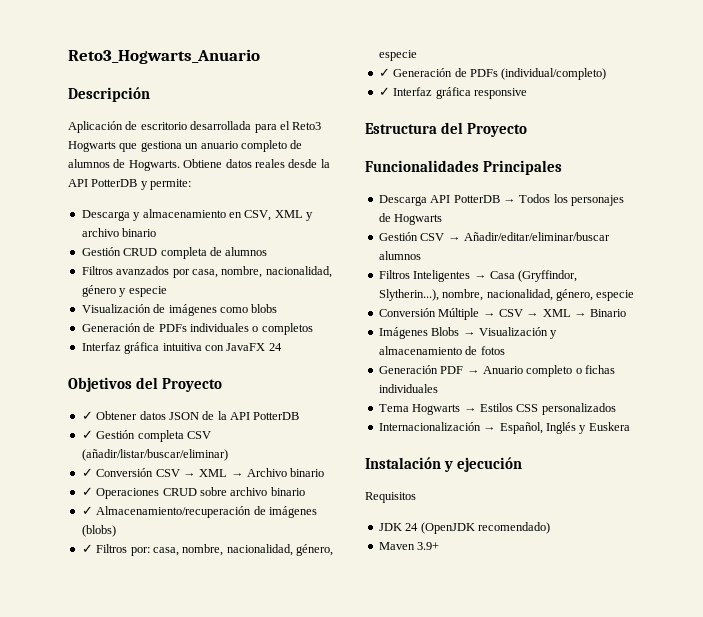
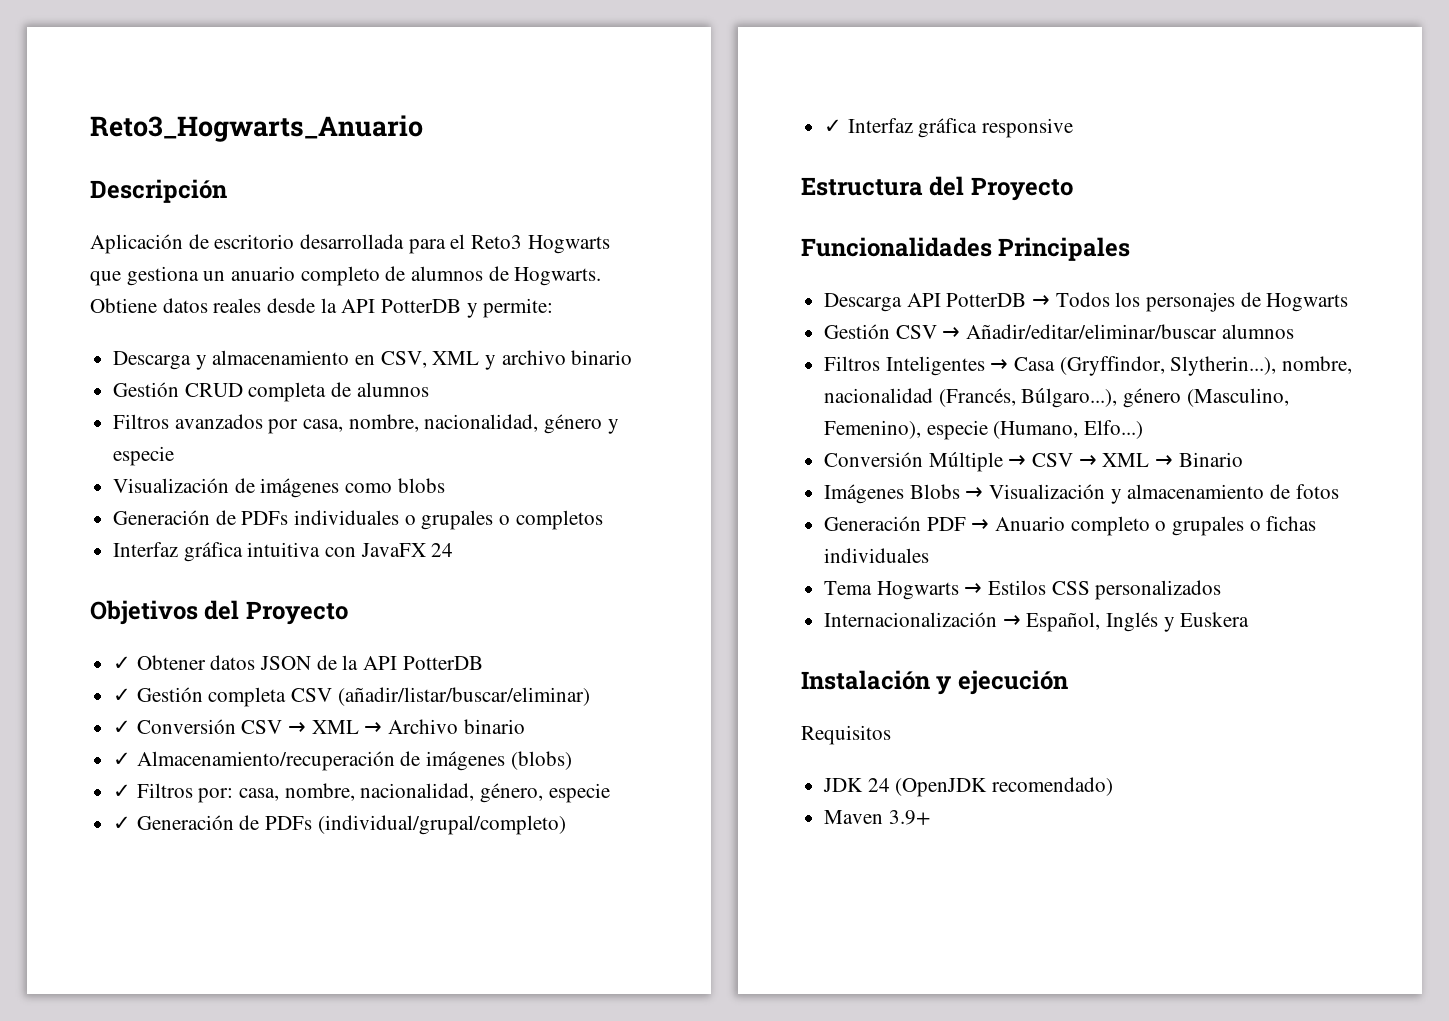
- Generación de PDFs individuales o completos
+ Generación de PDFs individuales o grupales o completos
- ✓ Operaciones CRUD sobre archivo binario
- ✓ Generación de PDFs (individual/completo)
+ ✓ Generación de PDFs (individual/grupal/completo)
- Filtros Inteligentes → Casa (Gryffindor, Slytherin...), nombre, nacionalidad, género, especie
+ Filtros Inteligentes → Casa (Gryffindor, Slytherin...), nombre, nacionalidad (Francés, Búlgaro...), género (Masculino, Femenino), especie (Humano, Elfo...)
- Generación PDF → Anuario completo o fichas individuales
+ Generación PDF → Anuario completo o grupales o fichas individuales

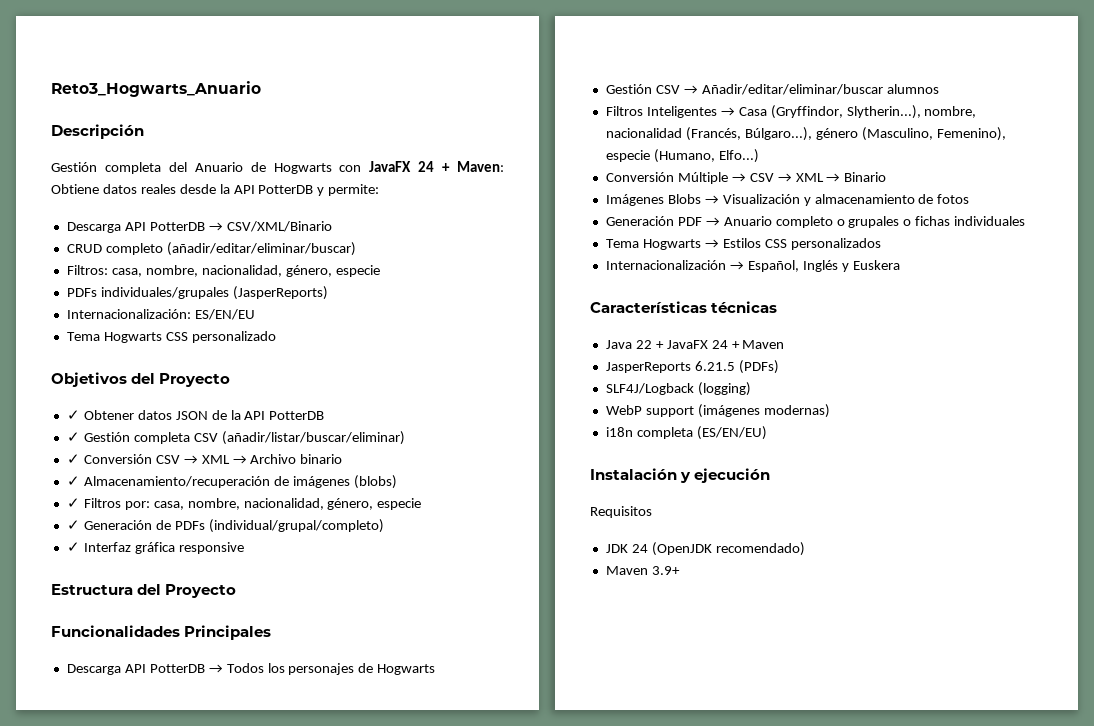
- Aplicación de escritorio desarrollada para el Reto3 Hogwarts que gestiona un anuario completo de alumnos de Hogwarts. Obtiene datos reales desde la API PotterDB y permite:
+ Gestión completa del Anuario de Hogwarts con JavaFX 24 + Maven: Obtiene datos reales desde la API PotterDB y permite:
- Descarga y almacenamiento en CSV, XML y archivo binario
- Gestión CRUD completa de alumnos
- Filtros avanzados por casa, nombre, nacionalidad, género y especie
- Visualización de imágenes como blobs
- Generación de PDFs individuales o grupales o completos
- Interfaz gráfica intuitiva con JavaFX 24
+ Descarga API PotterDB → CSV/XML/Binario
+ CRUD completo (añadir/editar/eliminar/buscar)
+ Filtros: casa, nombre, nacionalidad, género, especie
+ PDFs individuales/grupales (JasperReports)
+ Internacionalización: ES/EN/EU
+ Tema Hogwarts CSS personalizado
+ Características técnicas
+ Java 22 + JavaFX 24 + Maven
+ JasperReports 6.21.5 (PDFs)
+ SLF4J/Logback (logging)
+ WebP support (imágenes modernas)
+ i18n completa (ES/EN/EU)

